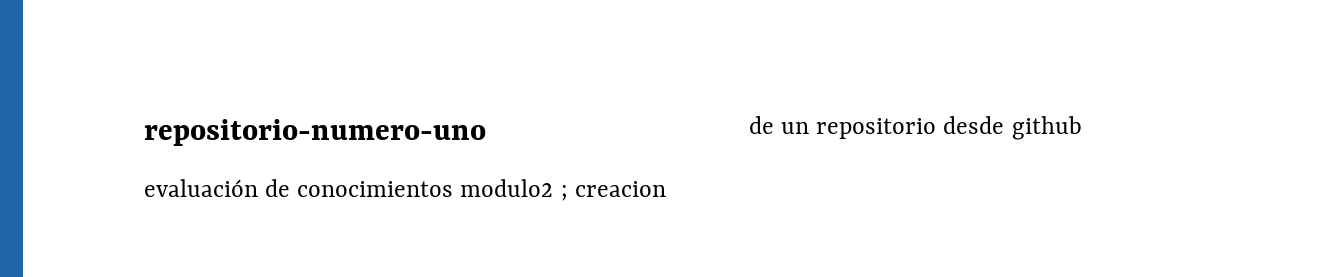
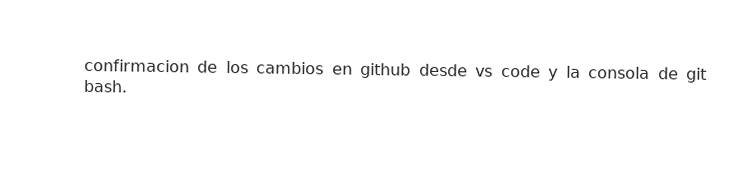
- repositorio-numero-uno
- evaluación de conocimientos modulo2 ; creacion de un repositorio desde github
+ confirmacion de los cambios en github desde vs code y la consola de git bash.

